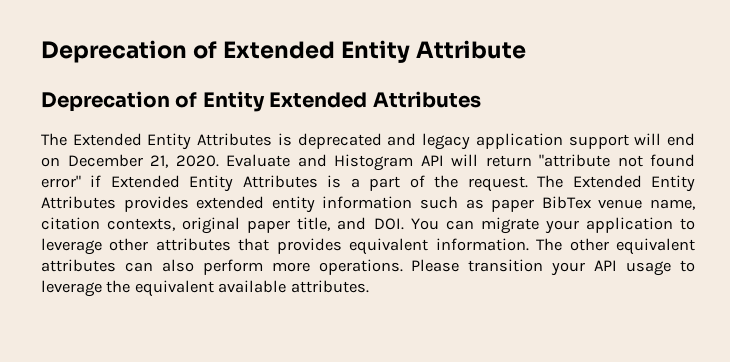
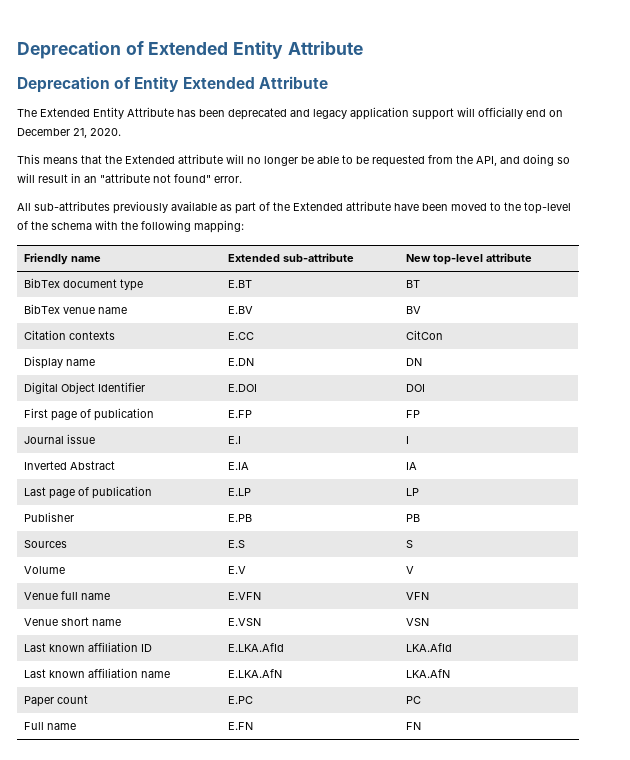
- Deprecation of Entity Extended Attributes
- The Extended Entity Attributes is deprecated and legacy application support will end on December 21, 2020. Evaluate and Histogram API will return "attribute not found error" if Extended Entity Attributes is a part of the request. The Extended Entity Attributes provides extended entity information such as paper BibTex venue name, citation contexts, original paper title, and DOI. You can migrate your application to leverage other attributes that provides equivalent information. The other equivalent attributes can also perform more operations. Please transition your API usage to leverage the equivalent available attributes.
+ Deprecation of Entity Extended Attribute
+ The Extended Entity Attribute has been deprecated and legacy application support will officially end on December 21, 2020.
+ This means that the Extended attribute will no longer be able to be requested from the API, and doing so will result in an "attribute not found" error.
+ All sub-attributes previously available as part of the Extended attribute have been moved to the top-level of the schema with the following mapping:
+ Friendly name | Extended sub-attribute | New top-level attribute
+ BibTex document type | E.BT | BT
+ BibTex venue name | E.BV | BV
+ Citation contexts | E.CC | CitCon
+ Display name | E.DN | DN
+ Digital Object Identifier | E.DOI | DOI
+ First page of publication | E.FP | FP
+ Journal issue | E.I | I
+ Inverted Abstract | E.IA | IA
+ Last page of publication | E.LP | LP
+ Publisher | E.PB | PB
+ Sources | E.S | S
+ Volume | E.V | V
+ Venue full name | E.VFN | VFN
+ Venue short name | E.VSN | VSN
+ Last known affiliation ID | E.LKA.AfId | LKA.AfId
+ Last known affiliation name | E.LKA.AfN | LKA.AfN
+ Paper count | E.PC | PC
+ Full name | E.FN | FN

